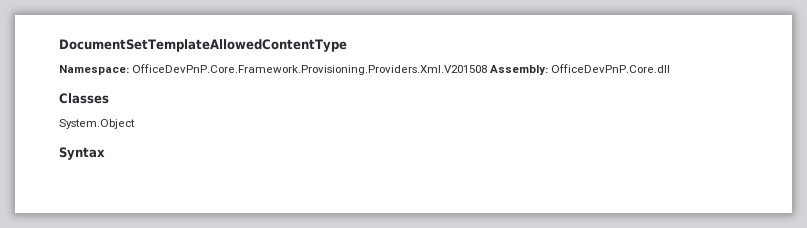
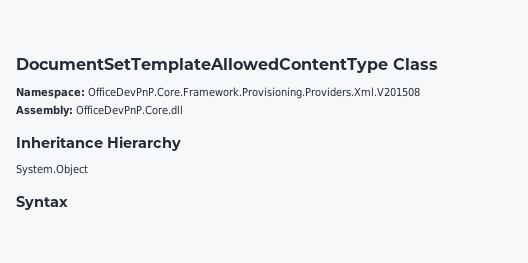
- DocumentSetTemplateAllowedContentType
+ DocumentSetTemplateAllowedContentType Class
- Namespace: OfficeDevPnP.Core.Framework.Provisioning.Providers.Xml.V201508 Assembly: OfficeDevPnP.Core.dll
+ Namespace: OfficeDevPnP.Core.Framework.Provisioning.Providers.Xml.V201508
+ Assembly: OfficeDevPnP.Core.dll
- Classes
+ Inheritance Hierarchy

